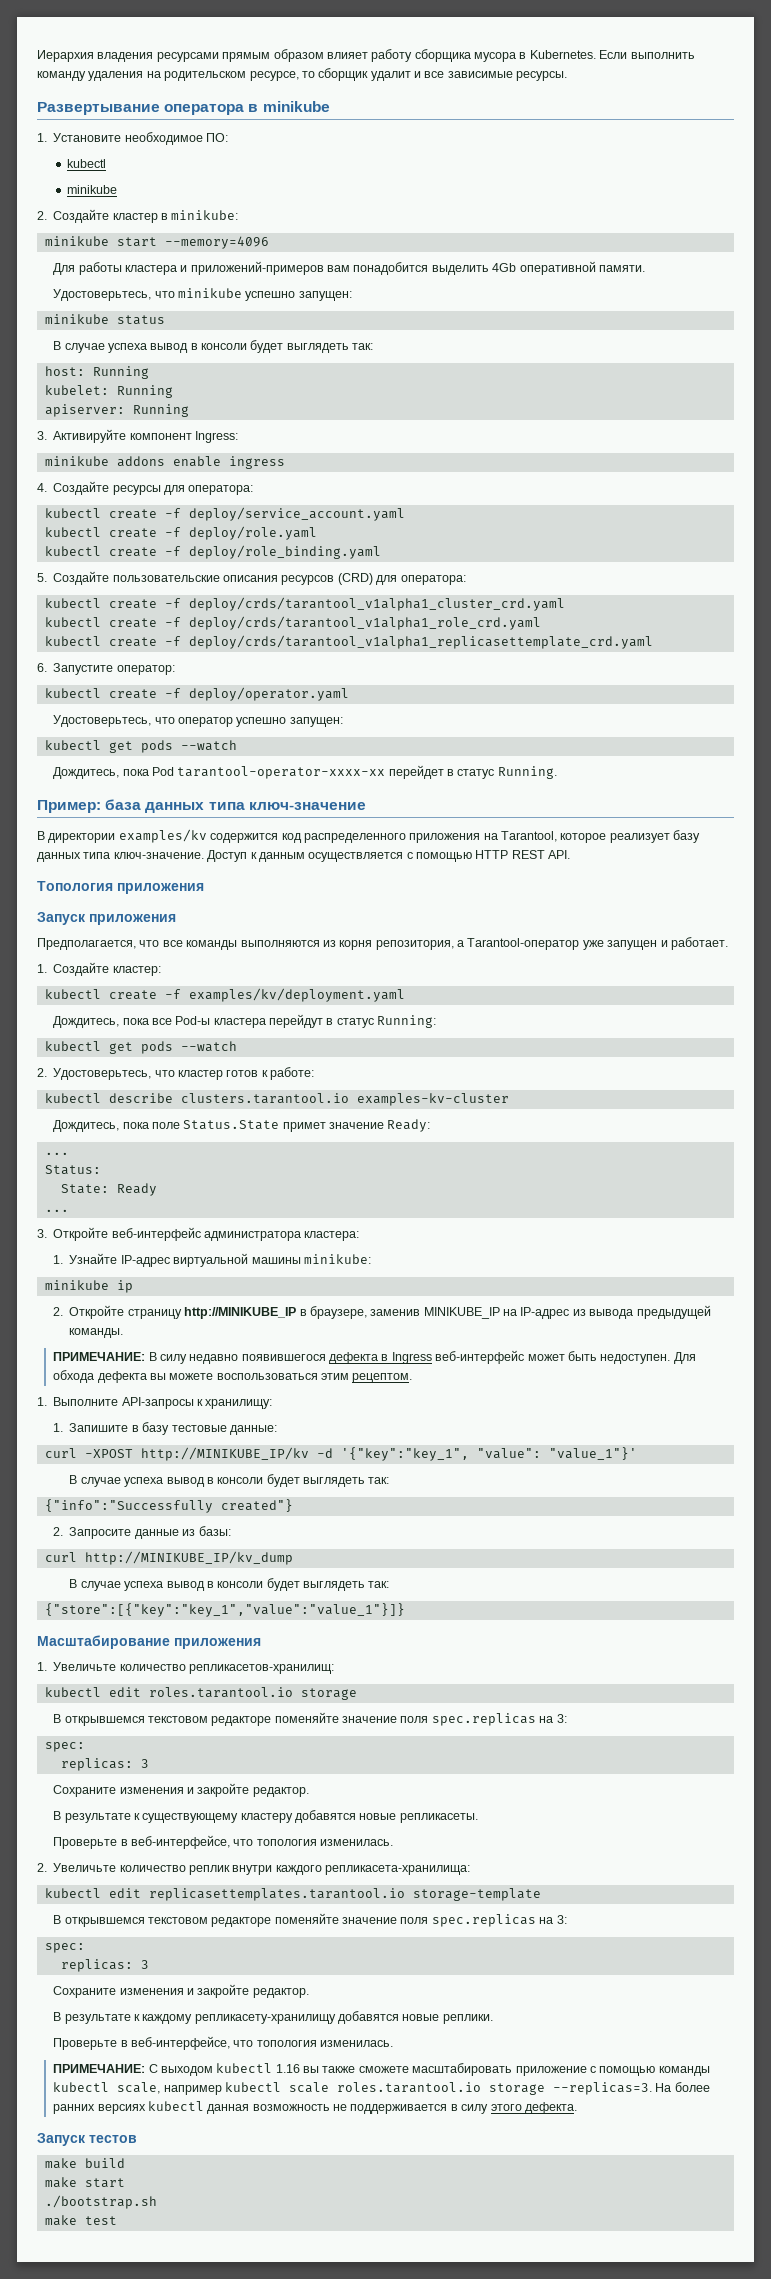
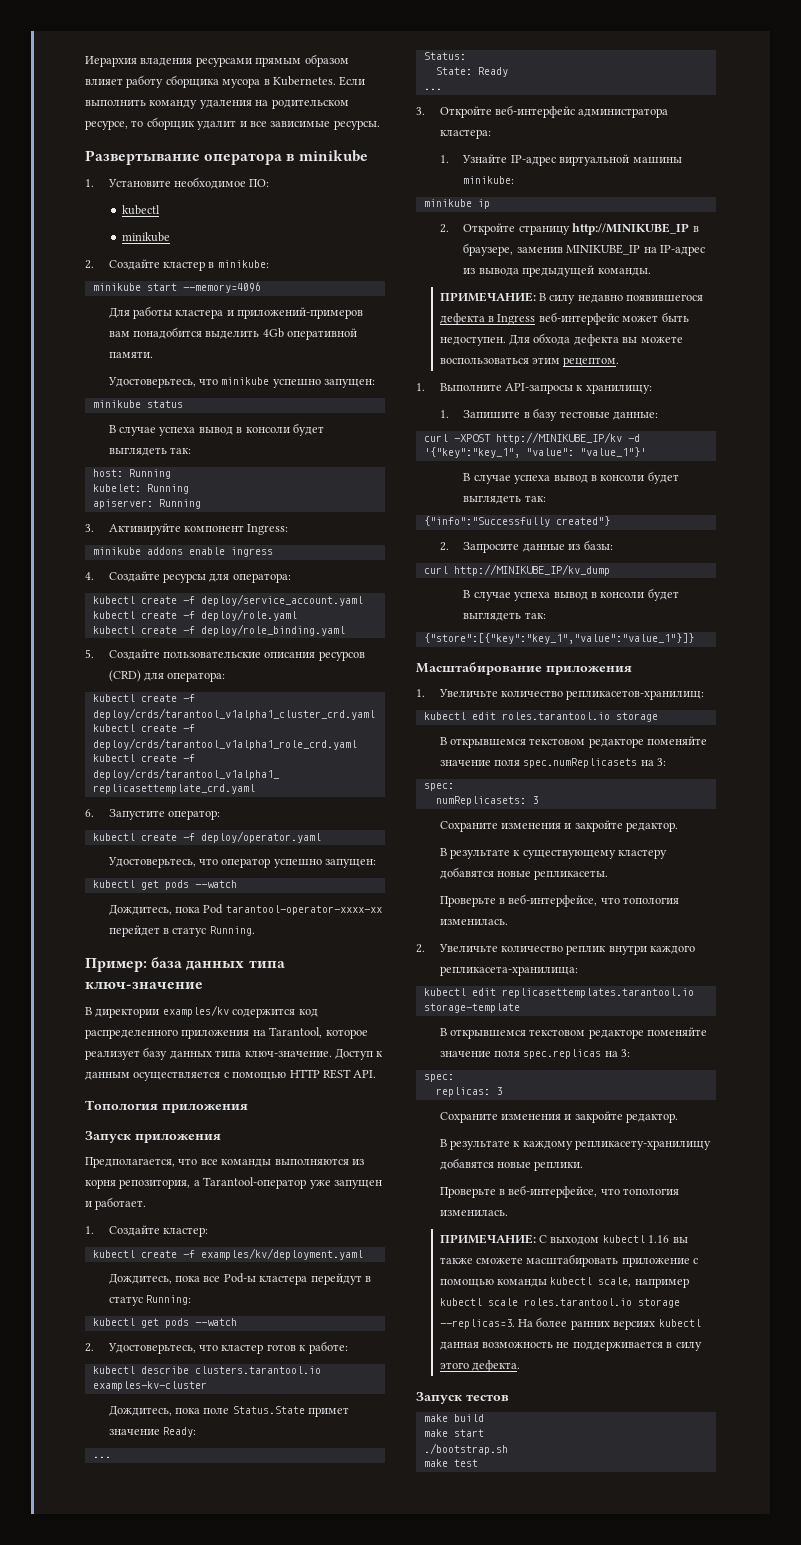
  kubectl edit roles.tarantool.io storage
- В открывшемся текстовом редакторе поменяйте значение поля spec.replicas на 3:
+ В открывшемся текстовом редакторе поменяйте значение поля spec.numReplicasets на 3:
  spec:
- replicas: 3
+ numReplicasets: 3

